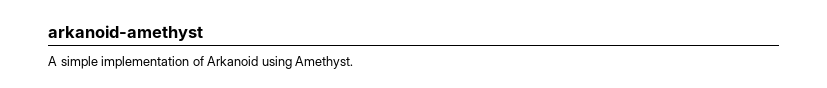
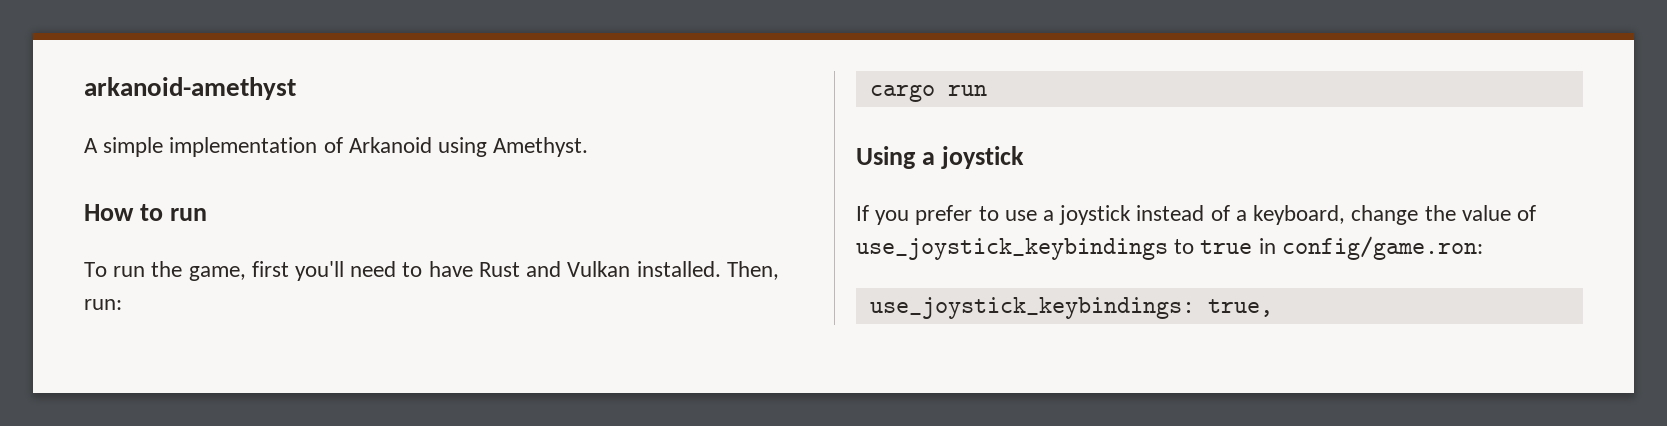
+ How to run
+ To run the game, first you'll need to have Rust and Vulkan installed. Then, run:
+ cargo run
+ Using a joystick
+ If you prefer to use a joystick instead of a keyboard, change the value of use_joystick_keybindings to true in config/game.ron:
+ use_joystick_keybindings: true,

